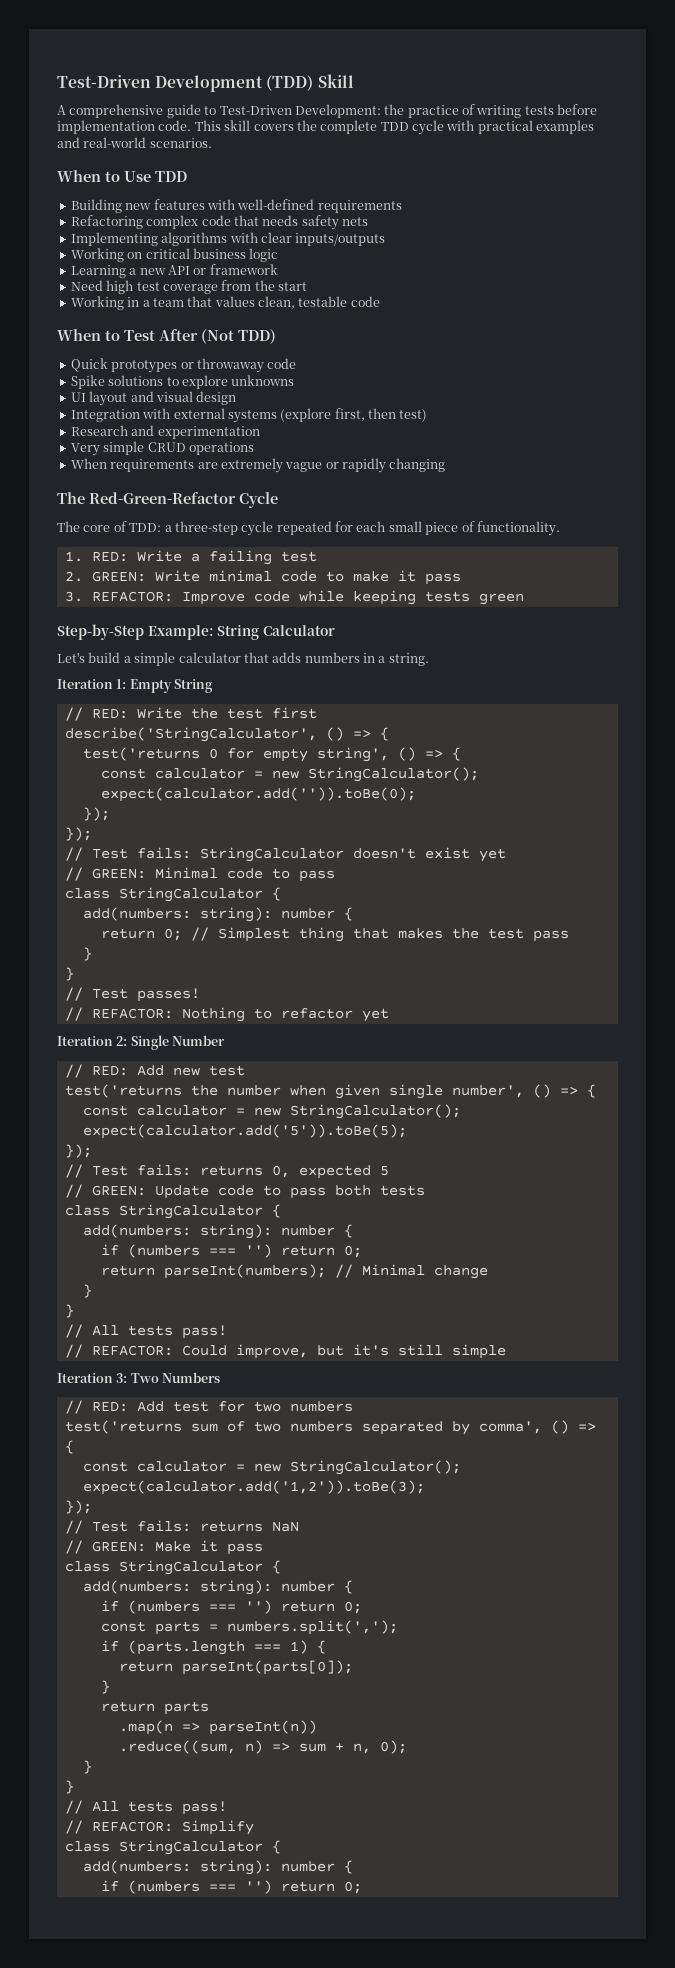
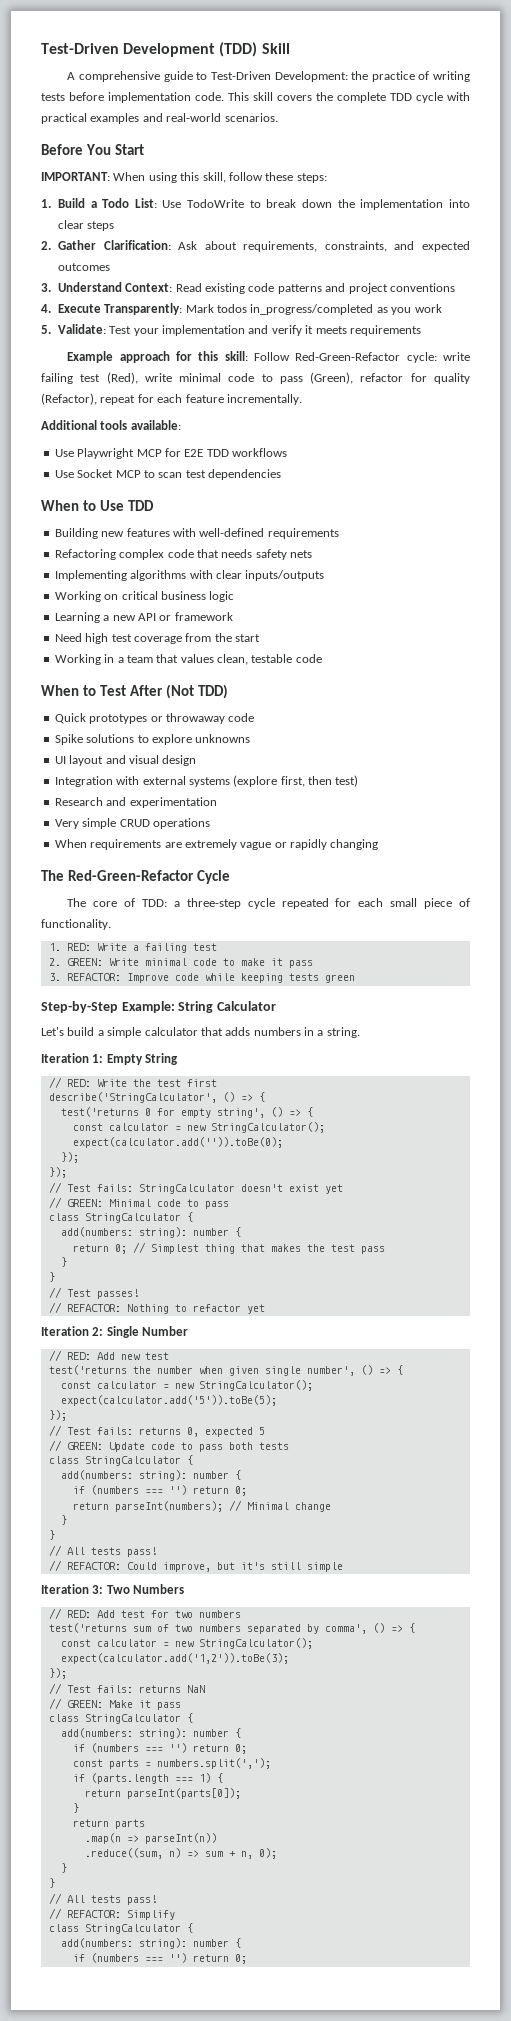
+ Before You Start
+ IMPORTANT: When using this skill, follow these steps:
+ 1. Build a Todo List: Use TodoWrite to break down the implementation into clear steps
+ 2. Gather Clarification: Ask about requirements, constraints, and expected outcomes
+ 3. Understand Context: Read existing code patterns and project conventions
+ 4. Execute Transparently: Mark todos in_progress/completed as you work
+ 5. Validate: Test your implementation and verify it meets requirements
+ Example approach for this skill: Follow Red-Green-Refactor cycle: write failing test (Red), write minimal code to pass (Green), refactor for quality (Refactor), repeat for each feature incrementally.
+ Additional tools available:
+ Use Playwright MCP for E2E TDD workflows
+ Use Socket MCP to scan test dependencies

